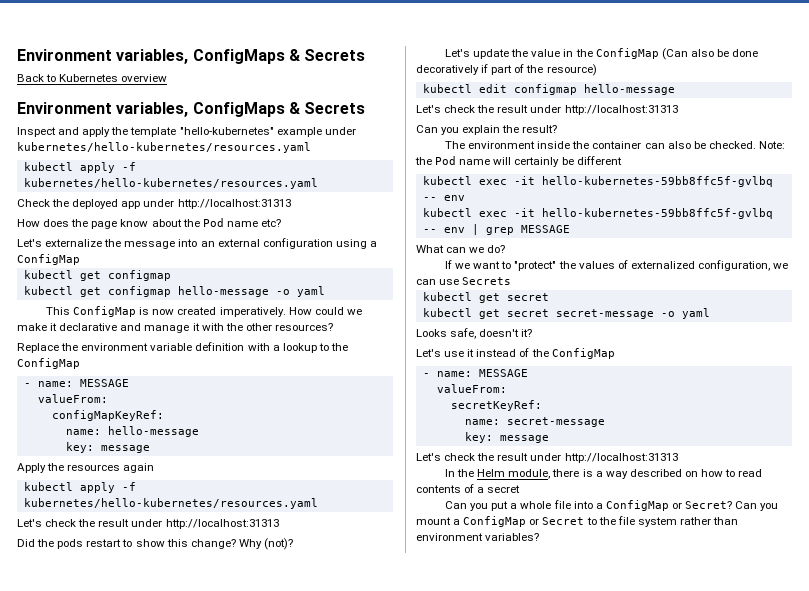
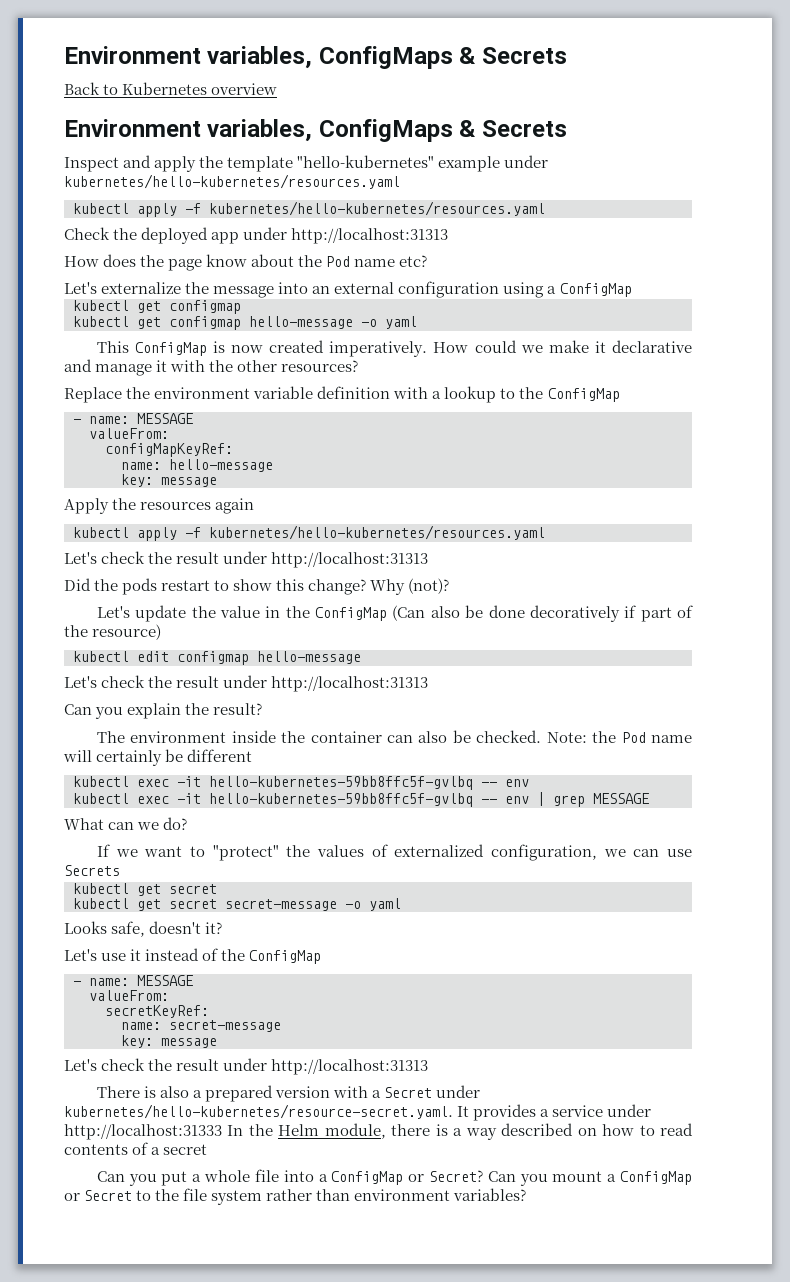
- In the Helm module, there is a way described on how to read contents of a secret
+ There is also a prepared version with a Secret under kubernetes/hello-kubernetes/resource-secret.yaml. It provides a service under http://localhost:31333 In the Helm module, there is a way described on how to read contents of a secret

